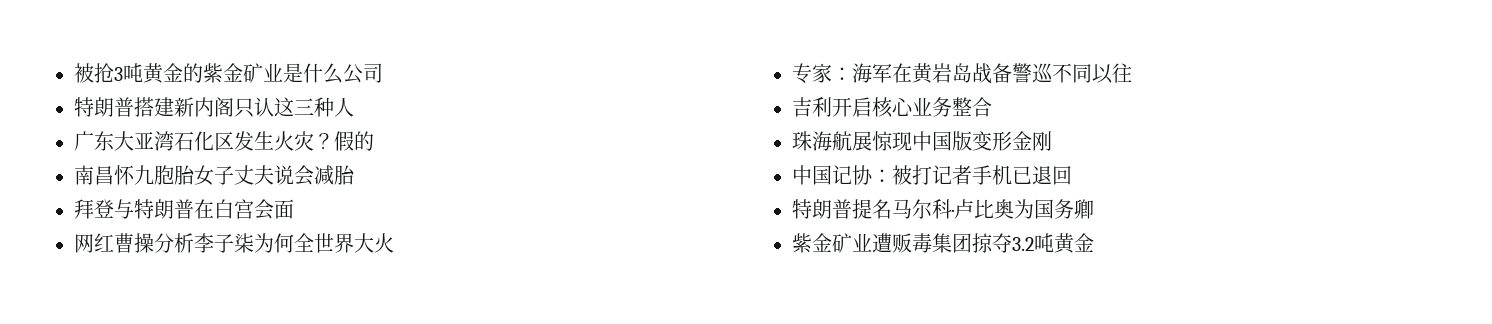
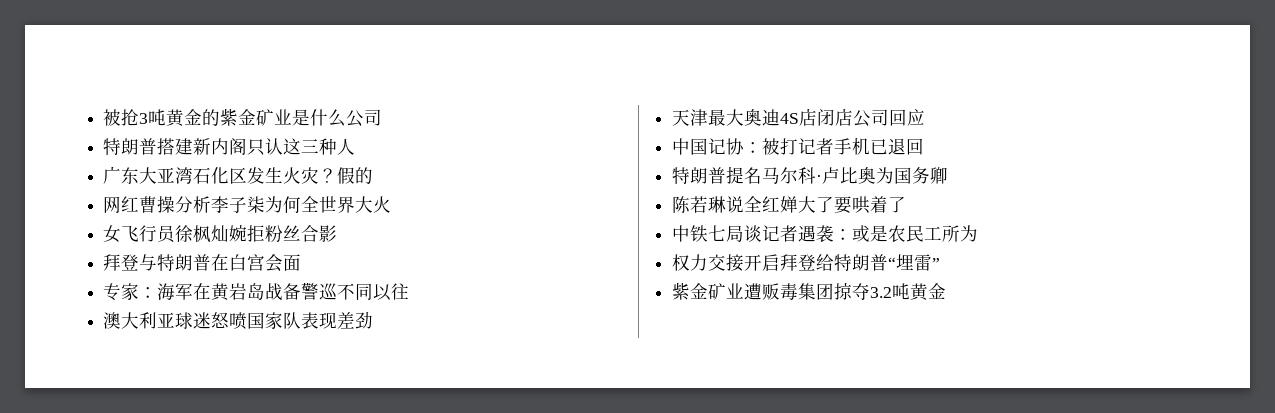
- 南昌怀九胞胎女子丈夫说会减胎
- 拜登与特朗普在白宫会面
+ 女飞行员徐枫灿婉拒粉丝合影
+ 拜登与特朗普在白宫会面
- 吉利开启核心业务整合
- 珠海航展惊现中国版变形金刚
+ 澳大利亚球迷怒喷国家队表现差劲
+ 天津最大奥迪4S店闭店公司回应
+ 陈若琳说全红婵大了要哄着了
+ 中铁七局谈记者遇袭：或是农民工所为
+ 权力交接开启拜登给特朗普“埋雷”

